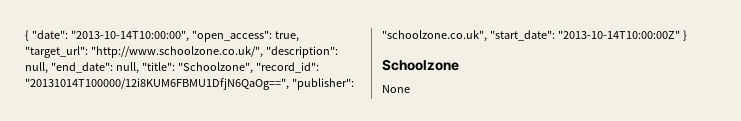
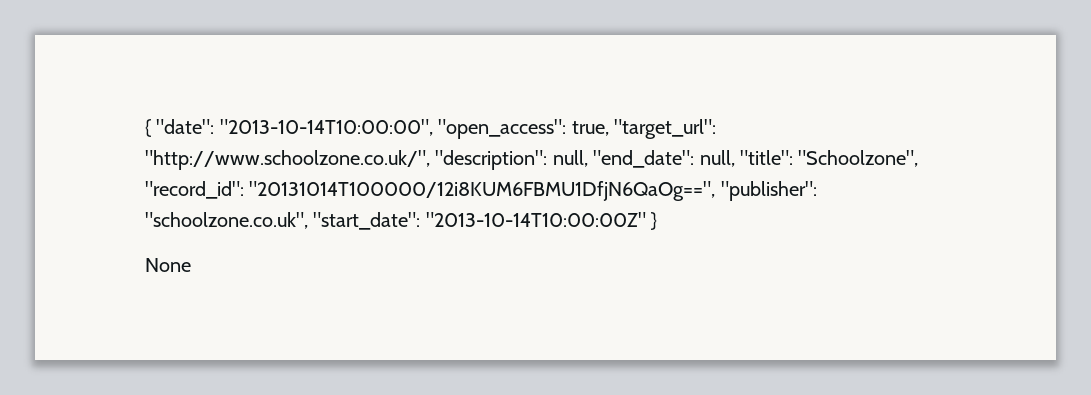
- Schoolzone

